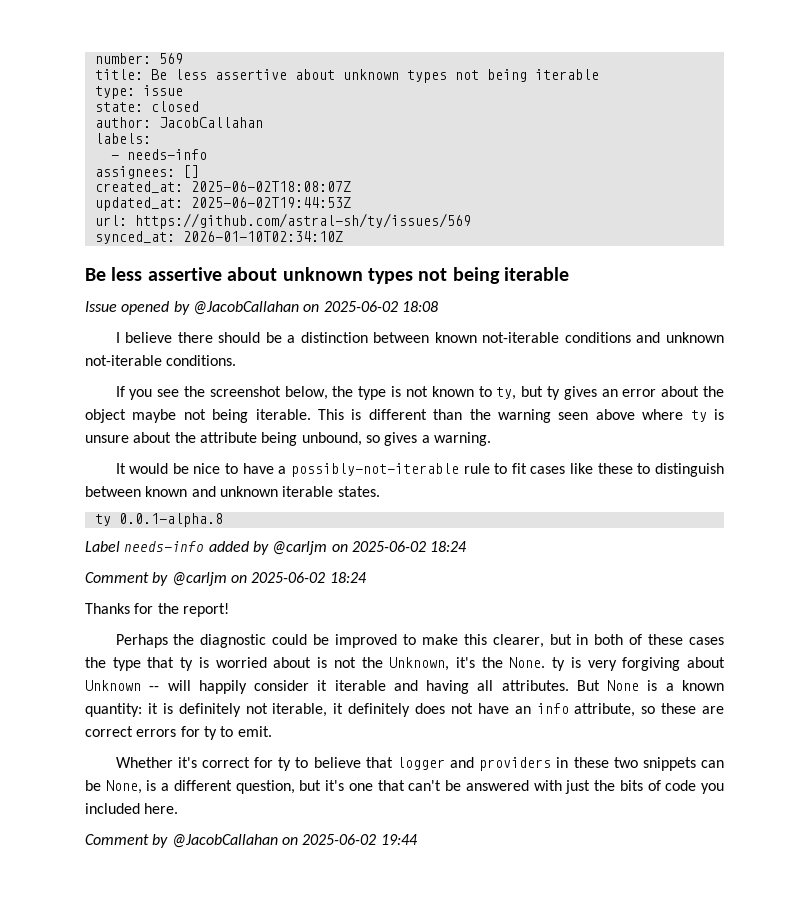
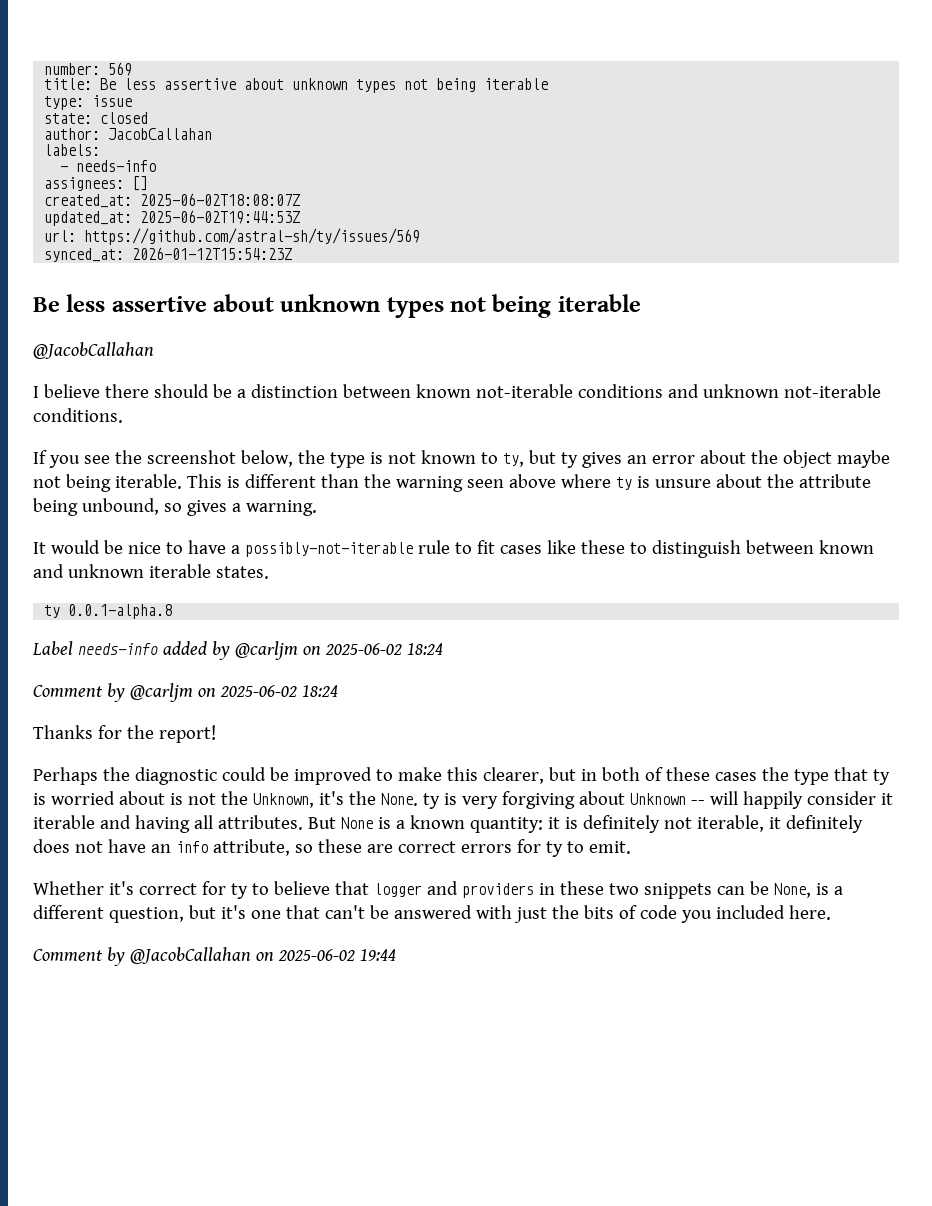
- synced_at: 2026-01-10T02:34:10Z
+ synced_at: 2026-01-12T15:54:23Z
  Be less assertive about unknown types not being iterable
- Issue opened by @JacobCallahan on 2025-06-02 18:08
+ @JacobCallahan

